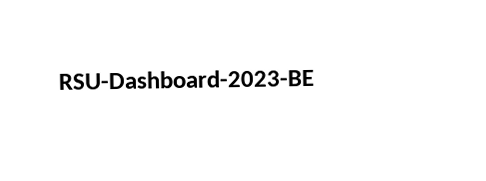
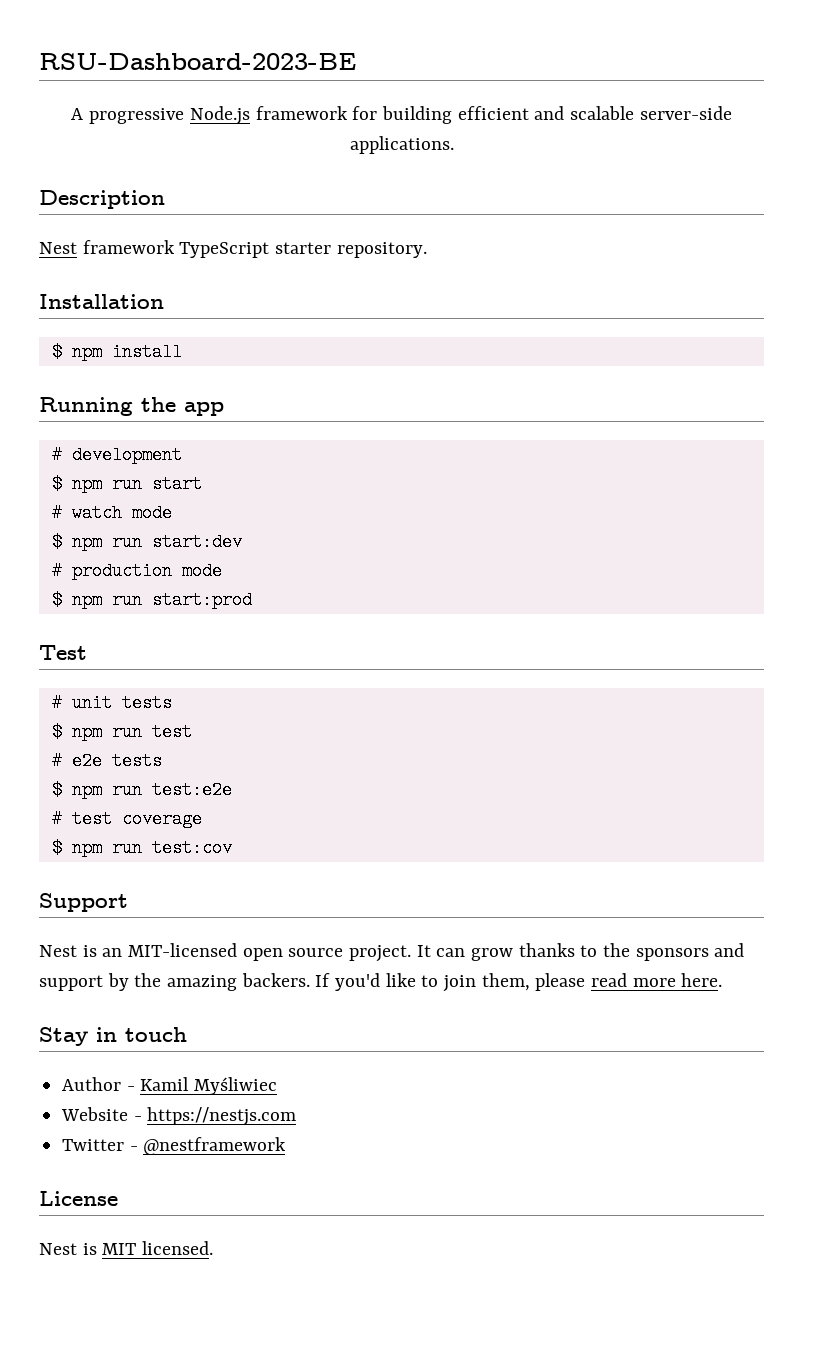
+ A progressive Node.js framework for building efficient and scalable server-side applications.
+ Description
+ Nest framework TypeScript starter repository.
+ Installation
+ $ npm install
+ Running the app
+ # development
+ $ npm run start
+ # watch mode
+ $ npm run start:dev
+ # production mode
+ $ npm run start:prod
+ Test
+ # unit tests
+ $ npm run test
+ # e2e tests
+ $ npm run test:e2e
+ # test coverage
+ $ npm run test:cov
+ Support
+ Nest is an MIT-licensed open source project. It can grow thanks to the sponsors and support by the amazing backers. If you'd like to join them, please read more here.
+ Stay in touch
+ Author - Kamil Myśliwiec
+ Website - https://nestjs.com
+ Twitter - @nestframework
+ License
+ Nest is MIT licensed.

